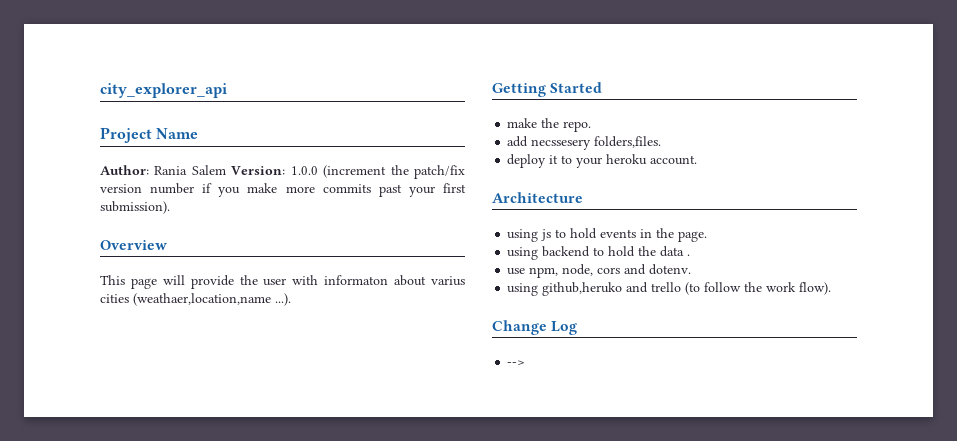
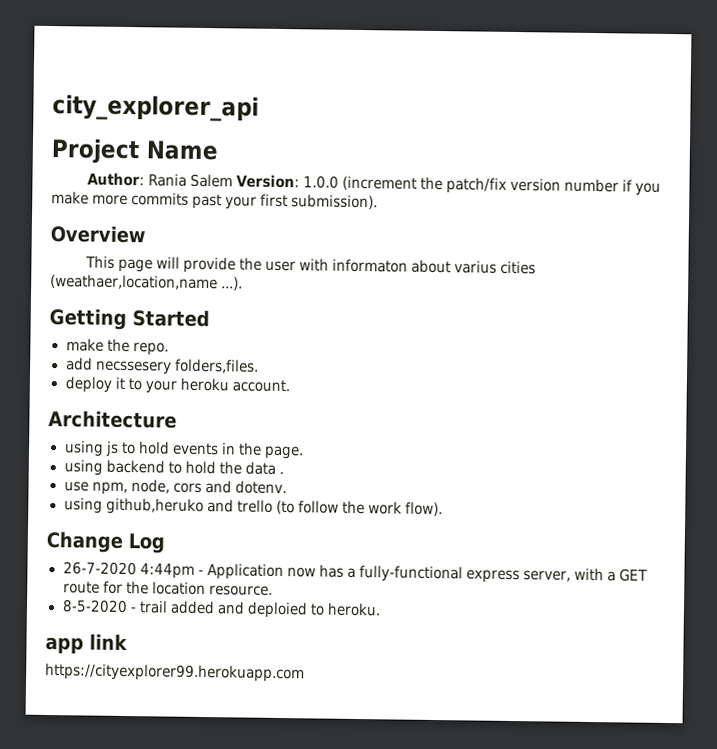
- -->
+ 26-7-2020 4:44pm - Application now has a fully-functional express server, with a GET route for the location resource.
+ 8-5-2020 - trail added and deploied to heroku.
+ app link
+ https://cityexplorer99.herokuapp.com

